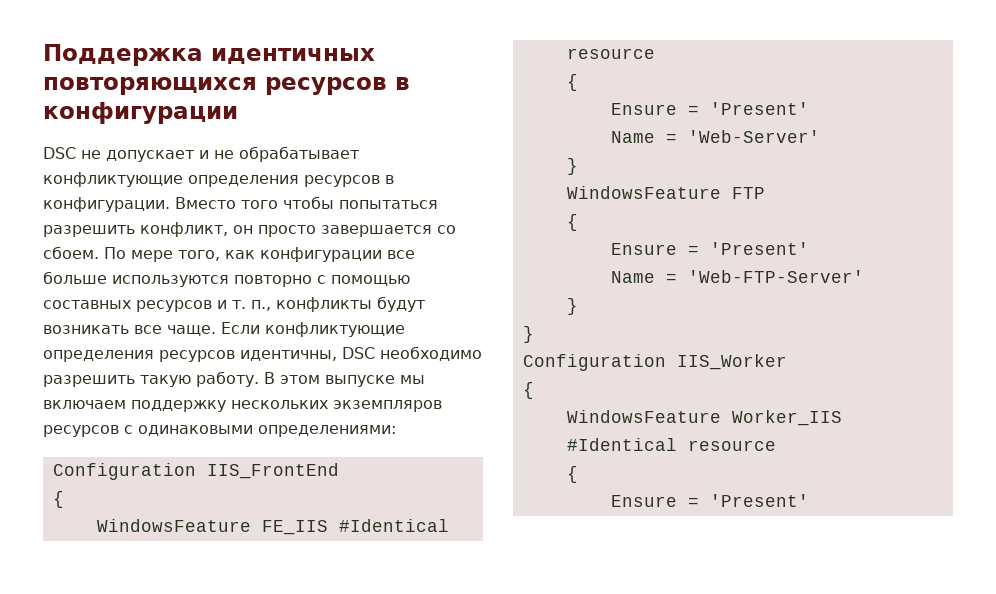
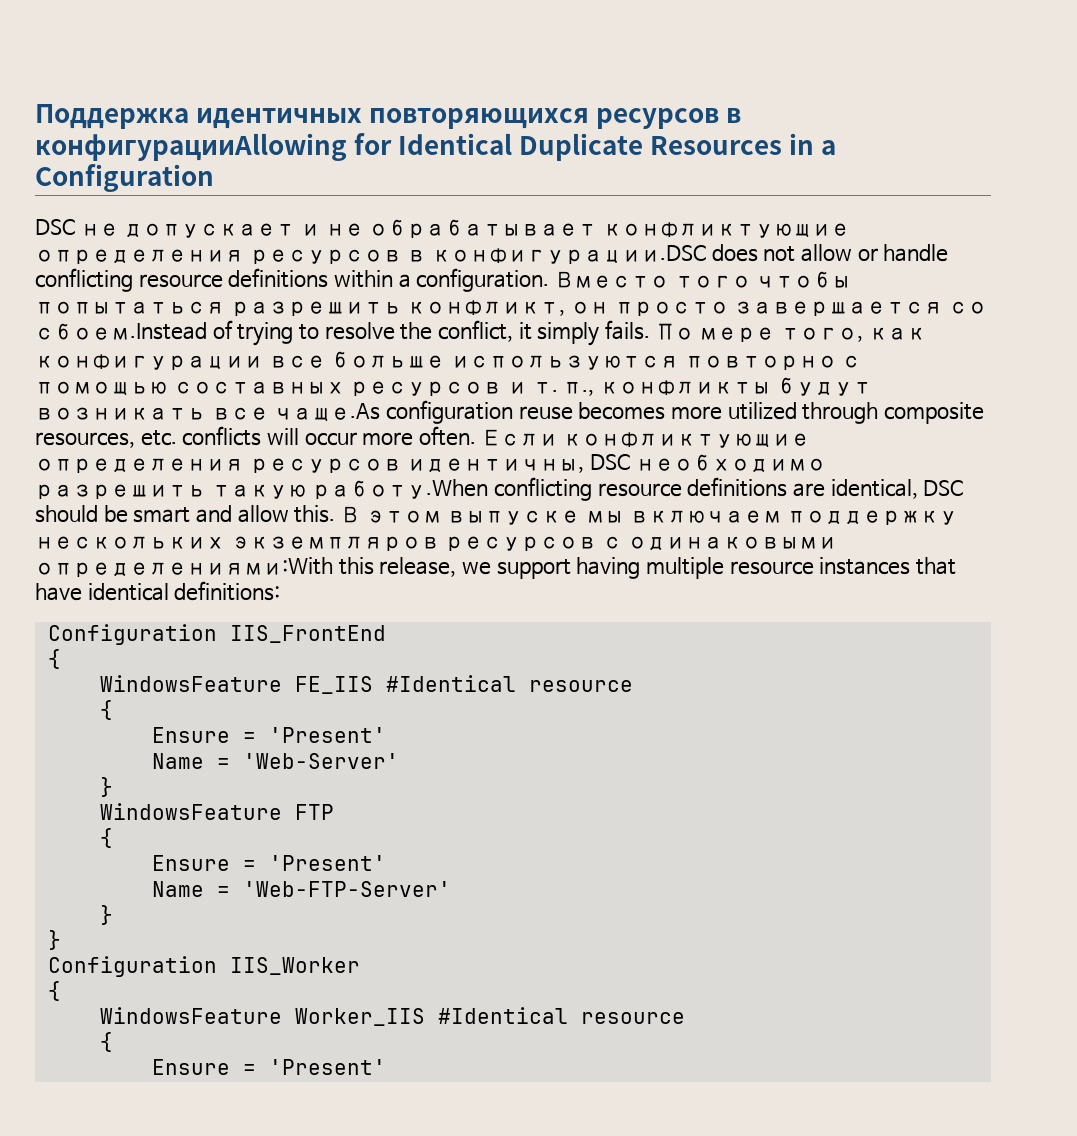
- Поддержка идентичных повторяющихся ресурсов в конфигурации
+ Поддержка идентичных повторяющихся ресурсов в конфигурацииAllowing for Identical Duplicate Resources in a Configuration
- DSC не допускает и не обрабатывает конфликтующие определения ресурсов в конфигурации.
+ DSC не допускает и не обрабатывает конфликтующие определения ресурсов в конфигурации.DSC does not allow or handle conflicting resource definitions within a configuration.
- Вместо того чтобы попытаться разрешить конфликт, он просто завершается со сбоем.
+ Вместо того чтобы попытаться разрешить конфликт, он просто завершается со сбоем.Instead of trying to resolve the conflict, it simply fails.
- По мере того, как конфигурации все больше используются повторно с помощью составных ресурсов и т. п., конфликты будут возникать все чаще.
+ По мере того, как конфигурации все больше используются повторно с помощью составных ресурсов и т. п., конфликты будут возникать все чаще.As configuration reuse becomes more utilized through composite resources, etc. conflicts will occur more often.
- Если конфликтующие определения ресурсов идентичны, DSC необходимо разрешить такую работу.
+ Если конфликтующие определения ресурсов идентичны, DSC необходимо разрешить такую работу.When conflicting resource definitions are identical, DSC should be smart and allow this.
- В этом выпуске мы включаем поддержку нескольких экземпляров ресурсов с одинаковыми определениями:
+ В этом выпуске мы включаем поддержку нескольких экземпляров ресурсов с одинаковыми определениями:With this release, we support having multiple resource instances that have identical definitions:

